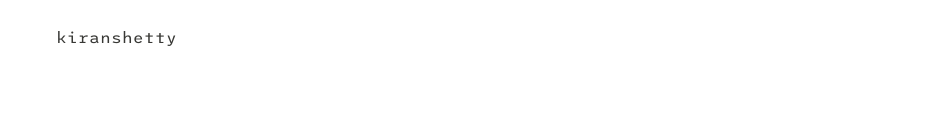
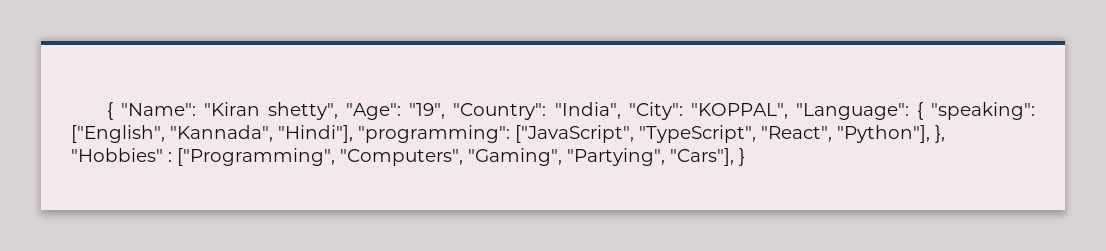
- kiranshetty
+ { "Name": "Kiran shetty", "Age": "19", "Country": "India", "City": "KOPPAL", "Language": { "speaking": ["English", "Kannada", "Hindi"], "programming": ["JavaScript", "TypeScript", "React", "Python"], }, "Hobbies" : ["Programming", "Computers", "Gaming", "Partying", "Cars"], }

